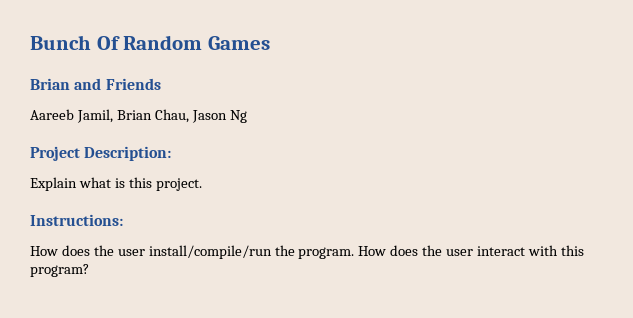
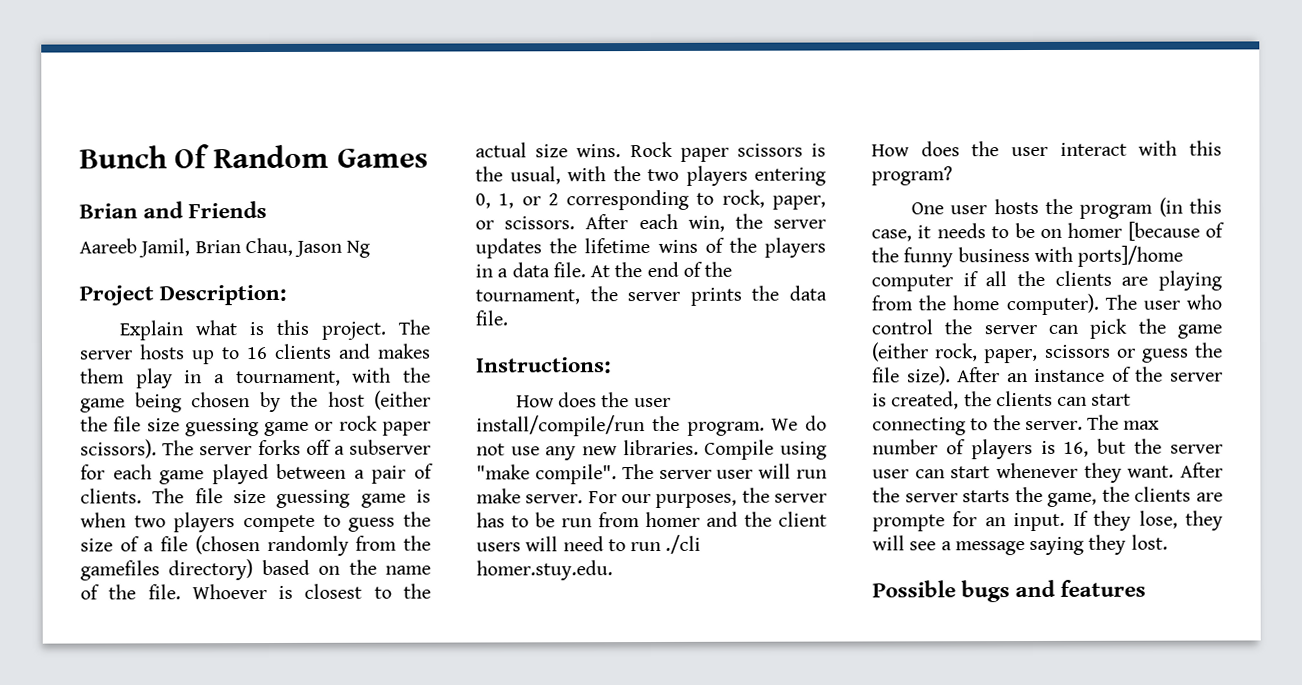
+ The server hosts up to 16 clients and makes them play in a tournament, with the game being chosen by the host (either the file size guessing game or rock paper scissors). The server forks off a subserver for each game played between a pair of clients. The file size guessing game is when two players compete to guess the size of a file (chosen randomly from the gamefiles directory) based on the name of the file. Whoever is closest to the actual size wins. Rock paper scissors is the usual, with the two players entering 0, 1, or 2 corresponding to rock, paper, or scissors. After each win, the server updates the lifetime wins of the players in a data file. At the end of the tournament, the server prints the data file.
- How does the user install/compile/run the program. How does the user interact with this program?
+ How does the user install/compile/run the program. We do not use any new libraries. Compile using "make compile". The server user will run make server. For our purposes, the server has to be run from homer and the client users will need to run ./cli homer.stuy.edu.
+ How does the user interact with this program?
+ One user hosts the program (in this case, it needs to be on homer [because of the funny business with ports]/home computer if all the clients are playing from the home computer). The user who control the server can pick the game (either rock, paper, scissors or guess the file size). After an instance of the server is created, the clients can start connecting to the server. The max number of players is 16, but the server user can start whenever they want. After the server starts the game, the clients are prompte for an input. If they lose, they will see a message saying they lost.
+ Possible bugs and features

